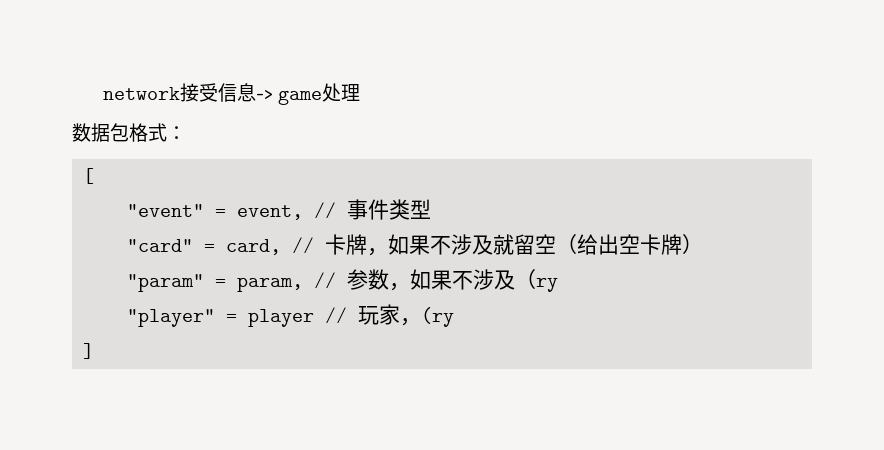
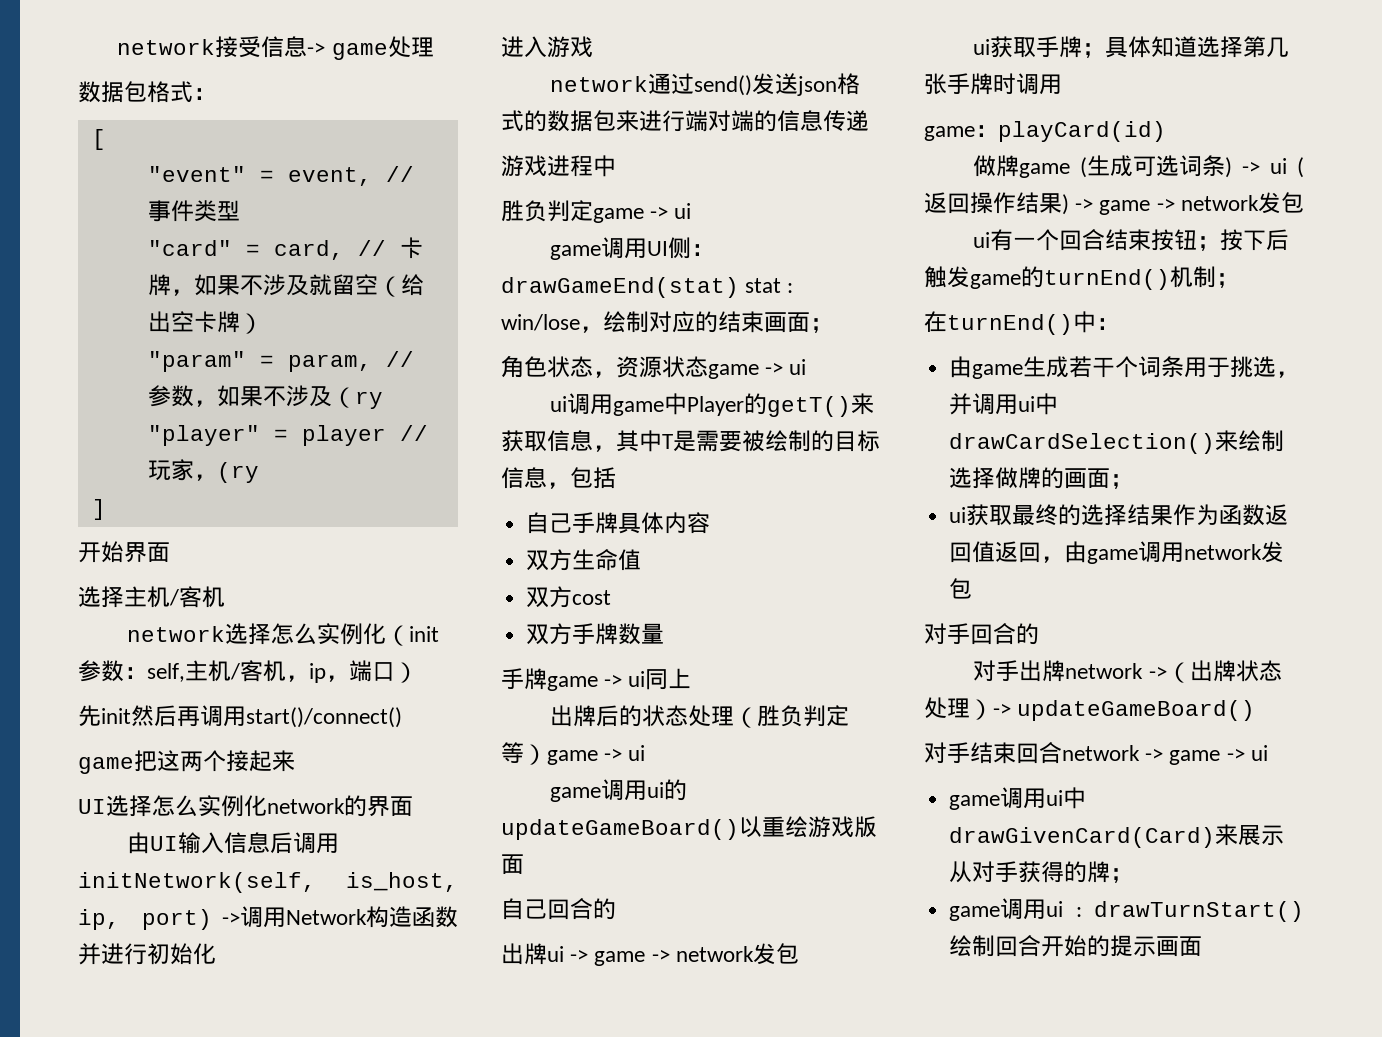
+ 开始界面
+ 选择主机/客机
+ network选择怎么实例化（init参数：self,主机/客机，ip，端口）
+ 先init然后再调用start()/connect()
+ game把这两个接起来
+ UI选择怎么实例化network的界面
+ 由UI输入信息后调用initNetwork(self, is_host, ip, port) ->调用Network构造函数并进行初始化
+ 进入游戏
+ network通过send()发送json格式的数据包来进行端对端的信息传递
+ 游戏进程中
+ 胜负判定game -> ui
+ game调用UI侧：drawGameEnd(stat) stat : win/lose，绘制对应的结束画面；
+ 角色状态，资源状态game -> ui
+ ui调用game中Player的getT()来获取信息，其中T是需要被绘制的目标信息，包括
+ 自己手牌具体内容
+ 双方生命值
+ 双方cost
+ 双方手牌数量
+ 手牌game -> ui同上
+ 出牌后的状态处理（胜负判定等）game -> ui
+ game调用ui的updateGameBoard()以重绘游戏版面
+ 自己回合的
+ 出牌ui -> game -> network发包
+ ui获取手牌；具体知道选择第几张手牌时调用
+ game：playCard(id)
+ 做牌game (生成可选词条) -> ui (返回操作结果) -> game -> network发包
+ ui有一个回合结束按钮；按下后触发game的turnEnd()机制；
+ 在turnEnd()中：
+ 由game生成若干个词条用于挑选，并调用ui中drawCardSelection()来绘制选择做牌的画面；
+ ui获取最终的选择结果作为函数返回值返回，由game调用network发包
+ 对手回合的
+ 对手出牌network ->（出牌状态处理）-> updateGameBoard()
+ 对手结束回合network -> game -> ui
+ game调用ui中drawGivenCard(Card)来展示从对手获得的牌；
+ game调用ui : drawTurnStart()绘制回合开始的提示画面

